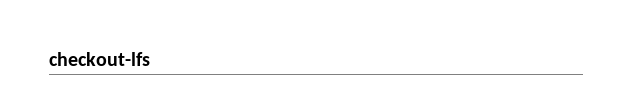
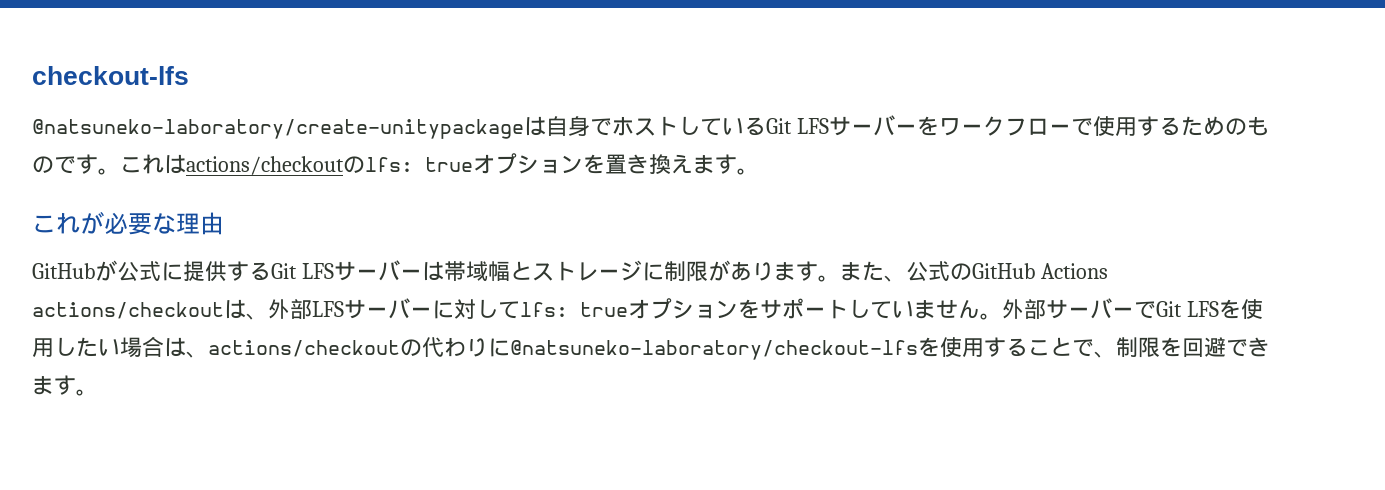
+ @natsuneko-laboratory/create-unitypackageは自身でホストしているGit LFSサーバーをワークフローで使用するためのものです。これはactions/checkoutのlfs: trueオプションを置き換えます。
+ これが必要な理由
+ GitHubが公式に提供するGit LFSサーバーは帯域幅とストレージに制限があります。また、公式のGitHub Actions actions/checkoutは、外部LFSサーバーに対してlfs: trueオプションをサポートしていません。外部サーバーでGit LFSを使用したい場合は、actions/checkoutの代わりに@natsuneko-laboratory/checkout-lfsを使用することで、制限を回避できます。

